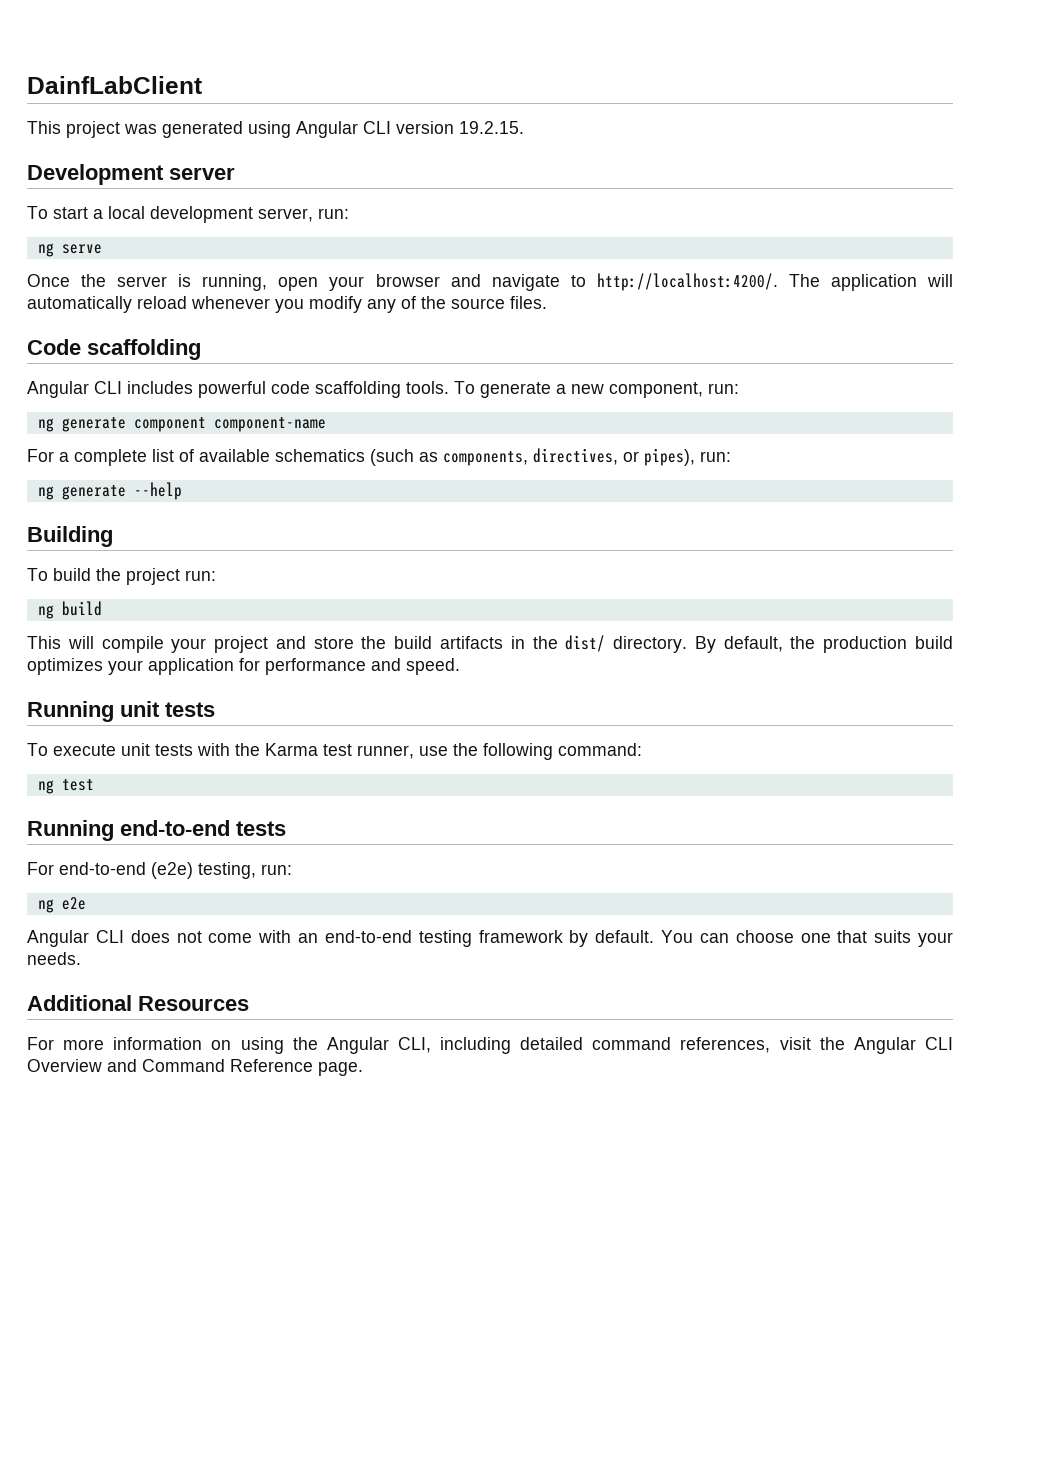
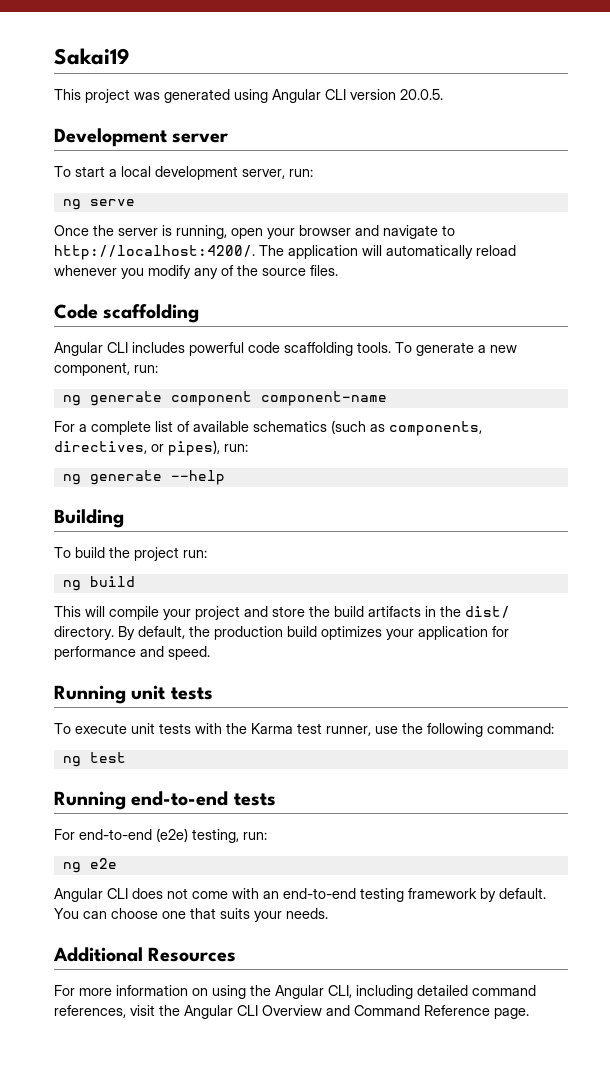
- DainfLabClient
+ Sakai19
- This project was generated using Angular CLI version 19.2.15.
+ This project was generated using Angular CLI version 20.0.5.

